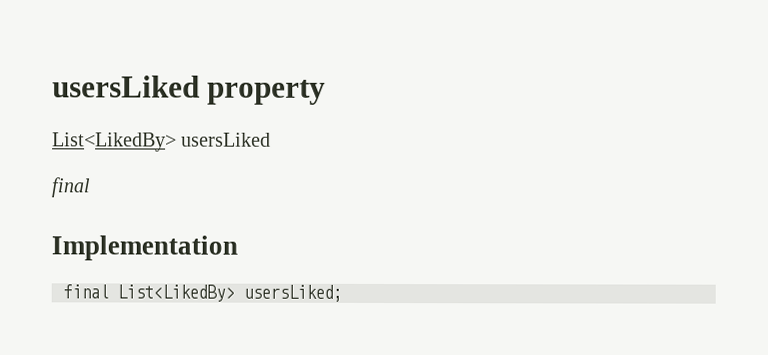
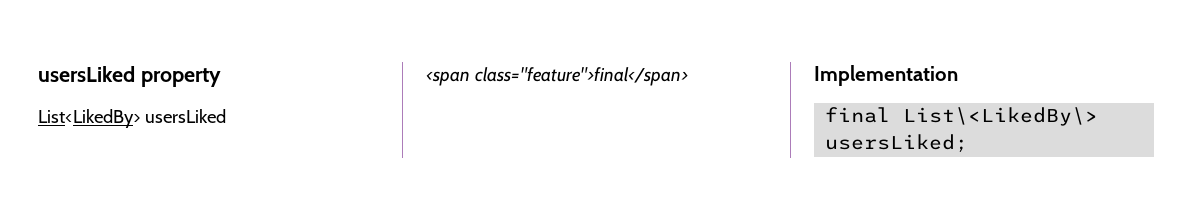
  List<LikedBy> usersLiked
- final
+ <span class="feature">final</span>
- final List<LikedBy> usersLiked;
+ final List\<LikedBy\> usersLiked;

